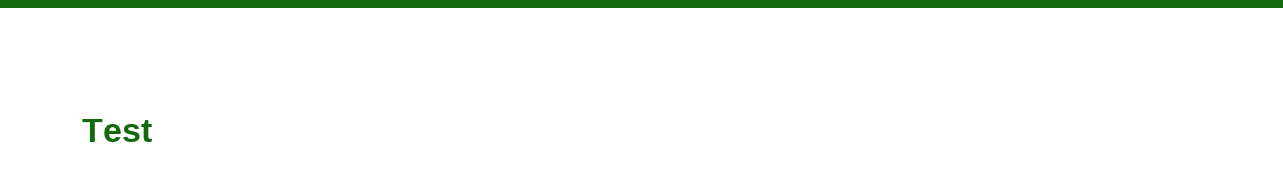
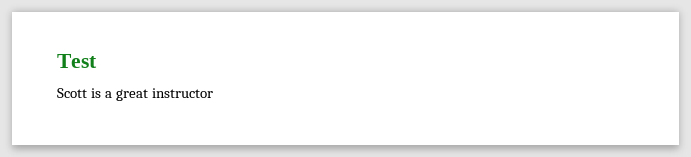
+ Scott is a great instructor

